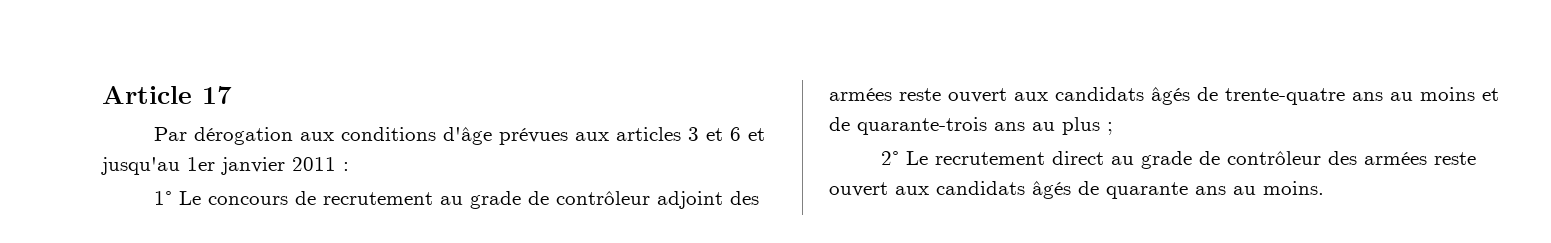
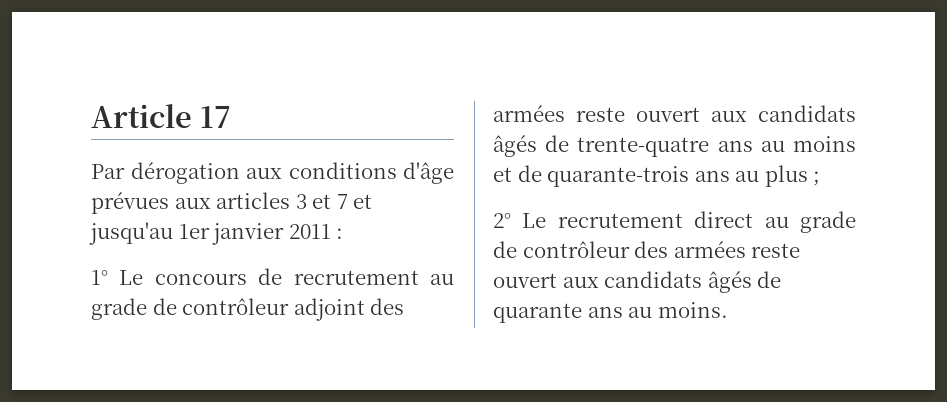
- Par dérogation aux conditions d'âge prévues aux articles 3 et 6 et jusqu'au 1er janvier 2011 :
+ Par dérogation aux conditions d'âge prévues aux articles 3 et 7 et jusqu'au 1er janvier 2011 :

